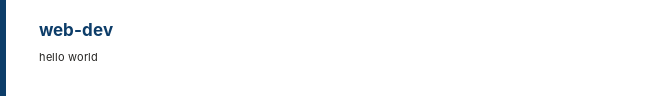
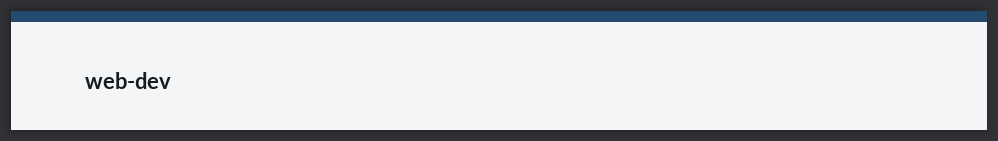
- hello world

